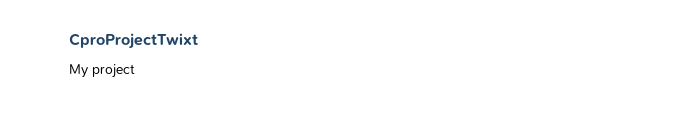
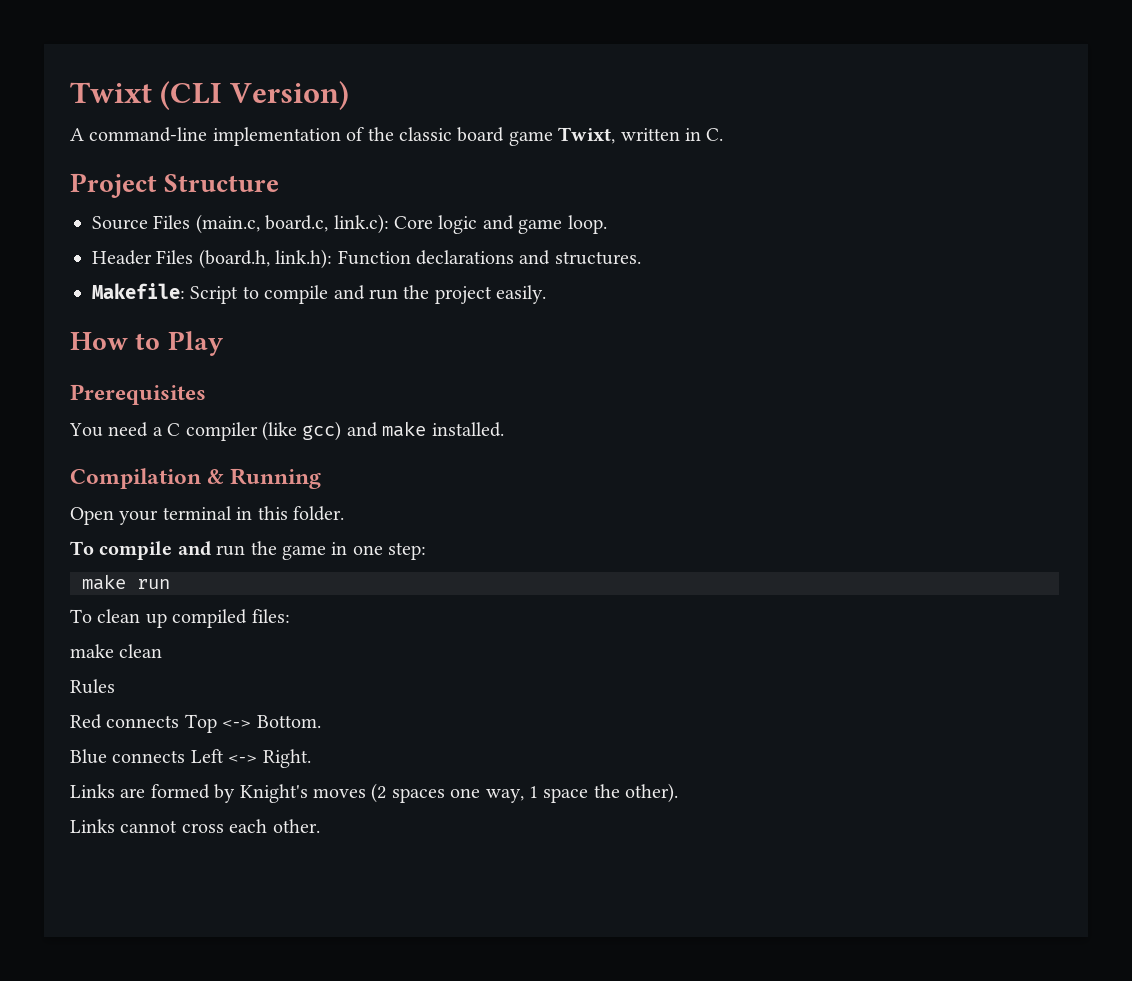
- CproProjectTwixt
- My project
+ Twixt (CLI Version)
+ A command-line implementation of the classic board game Twixt, written in C.
+ Project Structure
+ Source Files (main.c, board.c, link.c): Core logic and game loop.
+ Header Files (board.h, link.h): Function declarations and structures.
+ Makefile: Script to compile and run the project easily.
+ How to Play
+ Prerequisites
+ You need a C compiler (like gcc) and make installed.
+ Compilation & Running
+ Open your terminal in this folder.
+ To compile and run the game in one step:
+ make run
+ To clean up compiled files:
+ make clean
+ Rules
+ Red connects Top <-> Bottom.
+ Blue connects Left <-> Right.
+ Links are formed by Knight's moves (2 spaces one way, 1 space the other).
+ Links cannot cross each other.

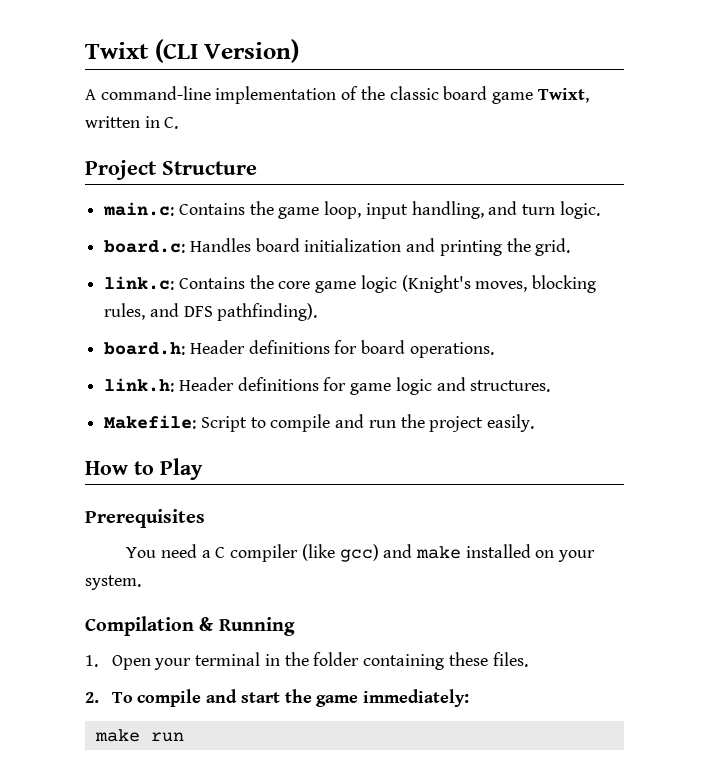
- Source Files (main.c, board.c, link.c): Core logic and game loop.
- Header Files (board.h, link.h): Function declarations and structures.
+ main.c: Contains the game loop, input handling, and turn logic.
+ board.c: Handles board initialization and printing the grid.
+ link.c: Contains the core game logic (Knight's moves, blocking rules, and DFS pathfinding).
+ board.h: Header definitions for board operations.
+ link.h: Header definitions for game logic and structures.
- You need a C compiler (like gcc) and make installed.
+ You need a C compiler (like gcc) and make installed on your system.
- Open your terminal in this folder.
- To compile and run the game in one step:
+ 1. Open your terminal in the folder containing these files.
+ 2. To compile and start the game immediately:
- To clean up compiled files:
- make clean
- Rules
- Red connects Top <-> Bottom.
- Blue connects Left <-> Right.
- Links are formed by Knight's moves (2 spaces one way, 1 space the other).
- Links cannot cross each other.

